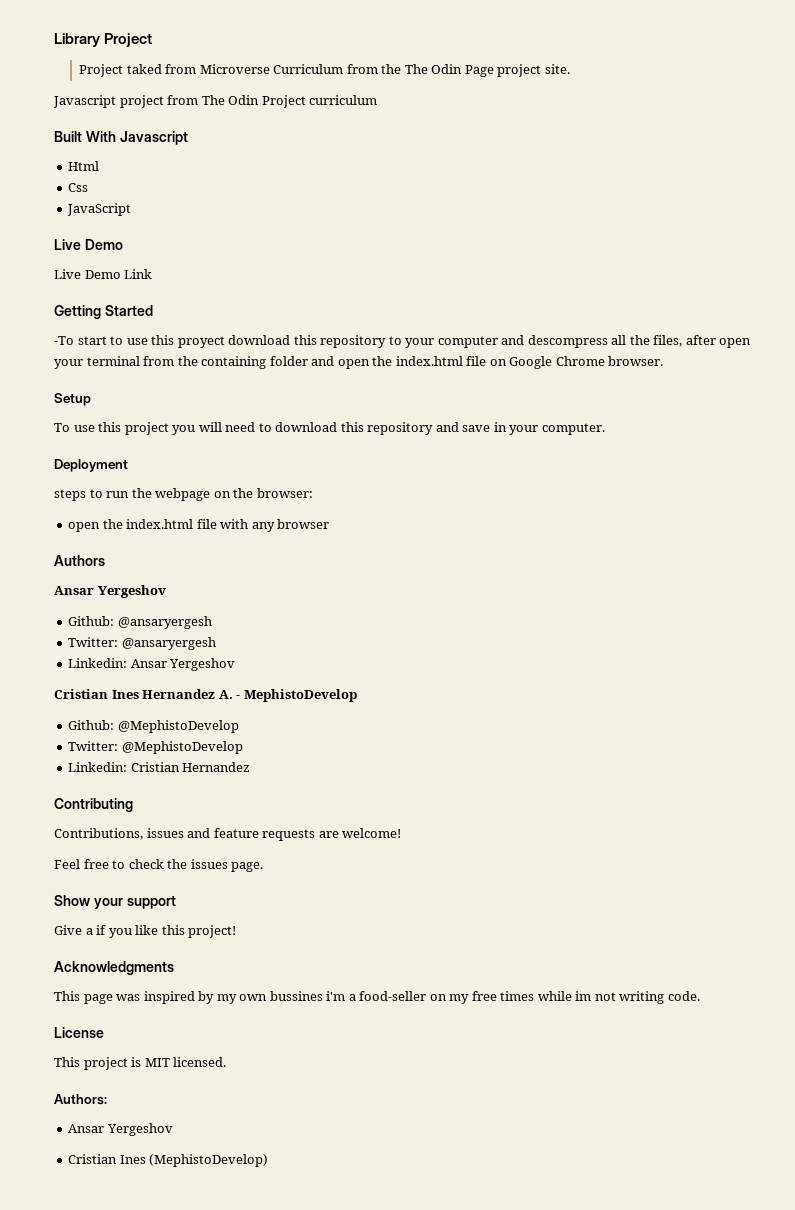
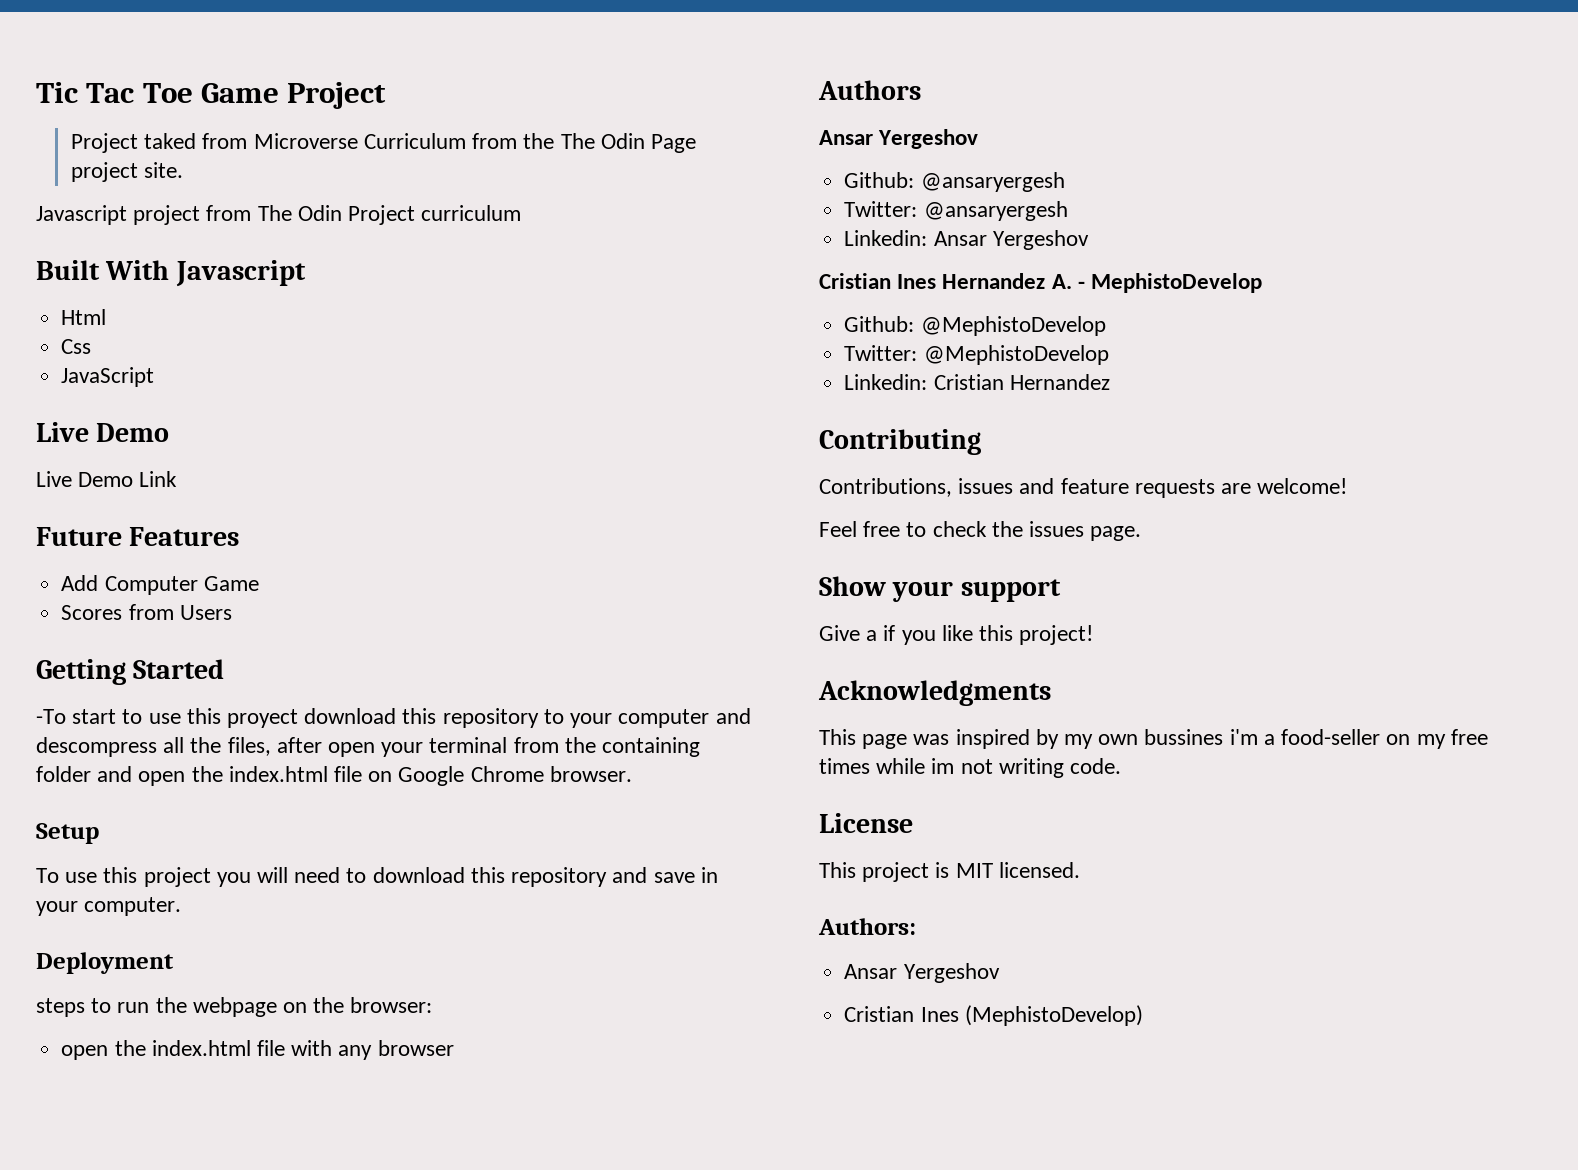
- Library Project
+ Tic Tac Toe Game Project
+ Future Features
+ Add Computer Game
+ Scores from Users

